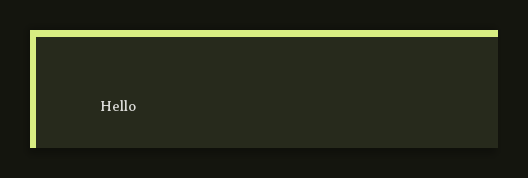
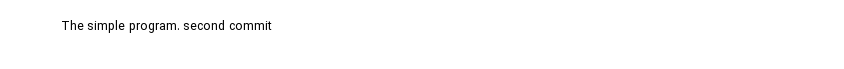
- Hello
+ The simple program. second commit

